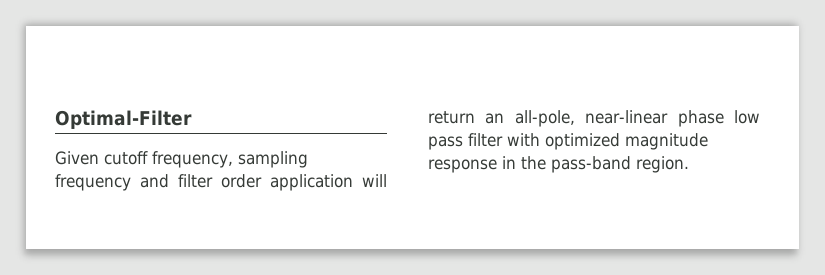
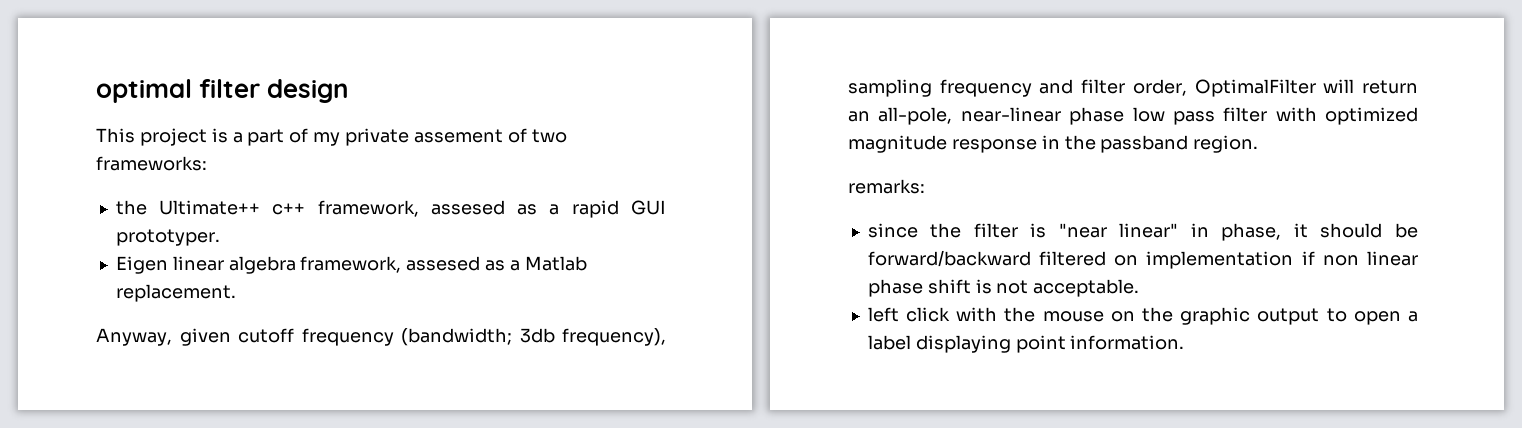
- Optimal-Filter
- Given cutoff frequency, sampling frequency and filter order application will return an all-pole, near-linear phase low pass filter with optimized magnitude response in the pass-band region.
+ optimal filter design
+ This project is a part of my private assement of two frameworks:
+ the Ultimate++ c++ framework, assesed as a rapid GUI prototyper.
+ Eigen linear algebra framework, assesed as a Matlab replacement.
+ Anyway, given cutoff frequency (bandwidth; 3db frequency), sampling frequency and filter order, OptimalFilter will return an all-pole, near-linear phase low pass filter with optimized magnitude response in the passband region.
+ remarks:
+ since the filter is "near linear" in phase, it should be forward/backward filtered on implementation if non linear phase shift is not acceptable.
+ left click with the mouse on the graphic output to open a label displaying point information.

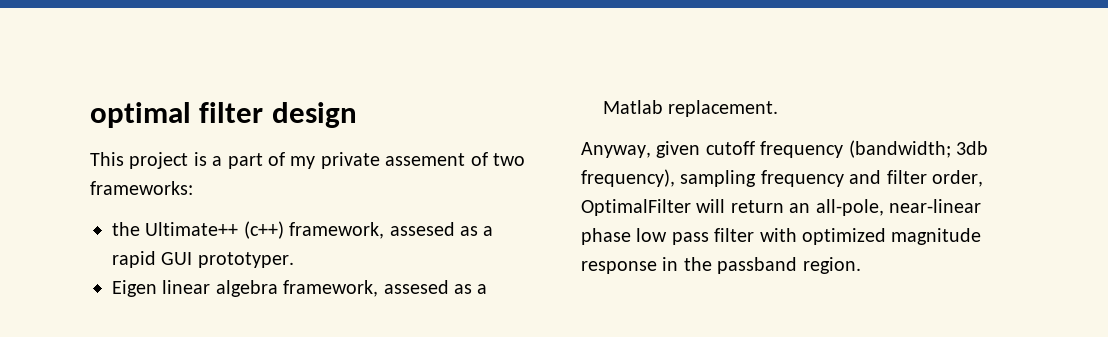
- the Ultimate++ c++ framework, assesed as a rapid GUI prototyper.
+ the Ultimate++ (c++) framework, assesed as a rapid GUI prototyper.
- remarks:
- since the filter is "near linear" in phase, it should be forward/backward filtered on implementation if non linear phase shift is not acceptable.
- left click with the mouse on the graphic output to open a label displaying point information.

